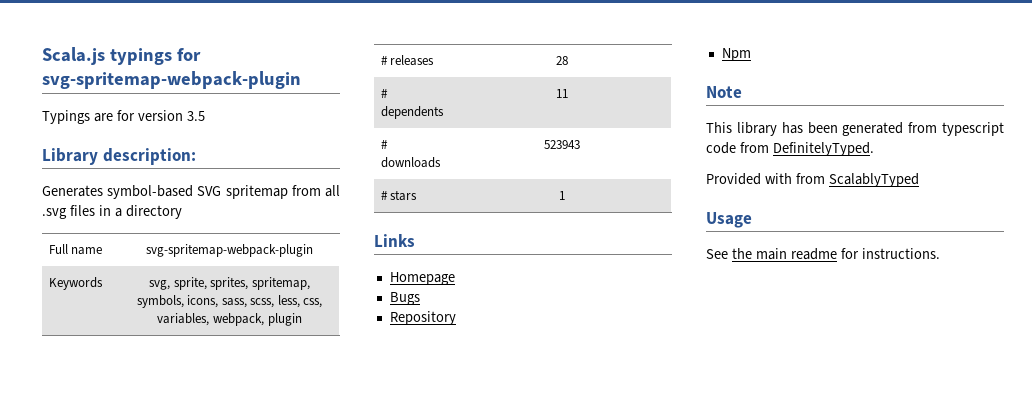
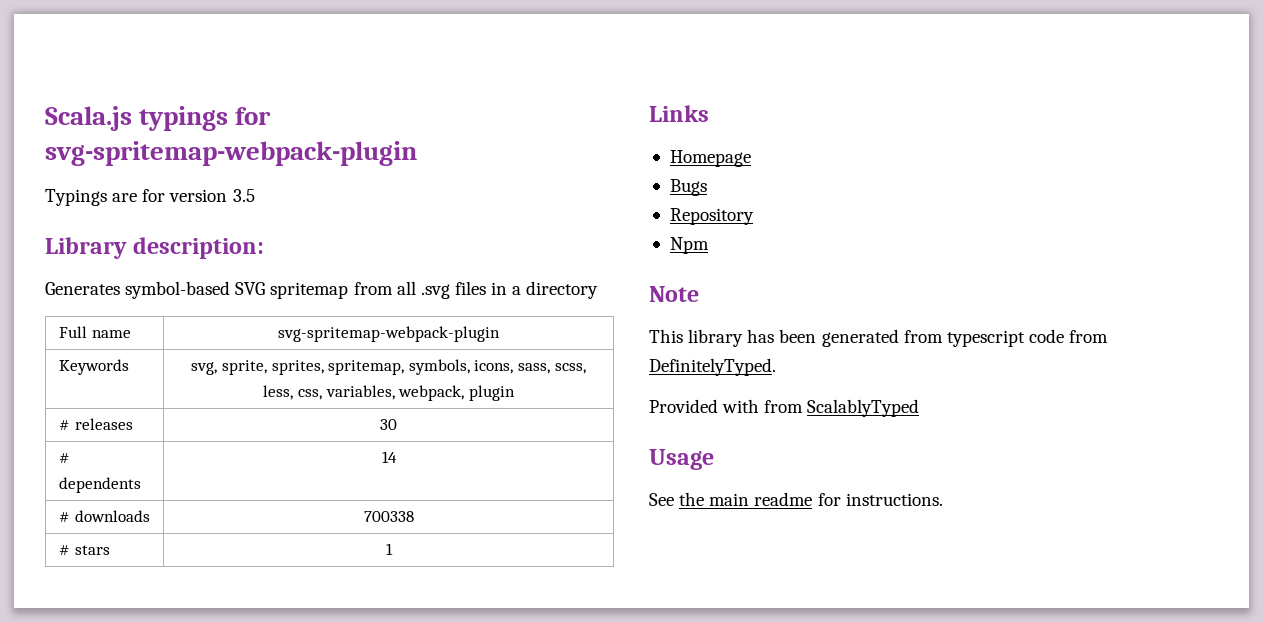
- # releases | 28
+ # releases | 30
- # dependents | 11
+ # dependents | 14
- # downloads | 523943
+ # downloads | 700338

